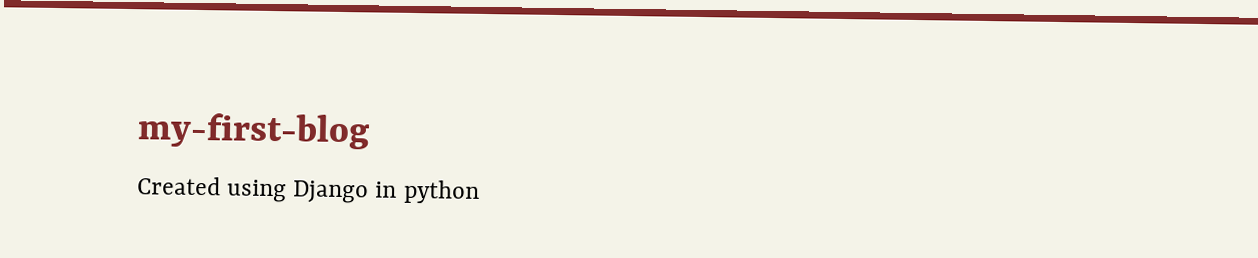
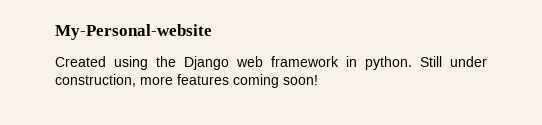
- my-first-blog
+ My-Personal-website
- Created using Django in python
+ Created using the Django web framework in python. Still under construction, more features coming soon!

